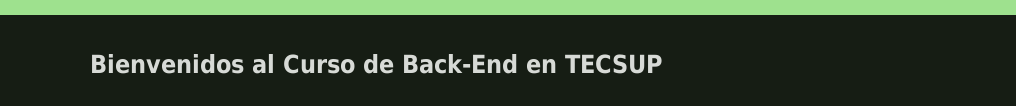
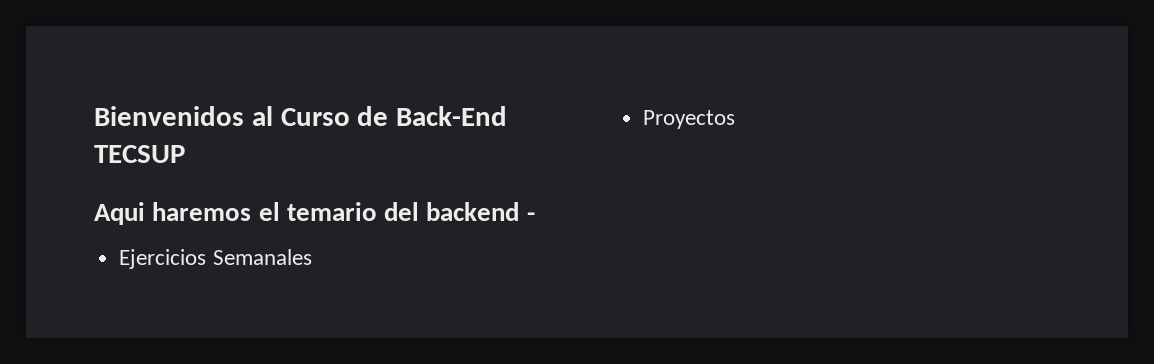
- Bienvenidos al Curso de Back-End en TECSUP
+ Bienvenidos al Curso de Back-End TECSUP
+ Aqui haremos el temario del backend -
+ Ejercicios Semanales
+ Proyectos

